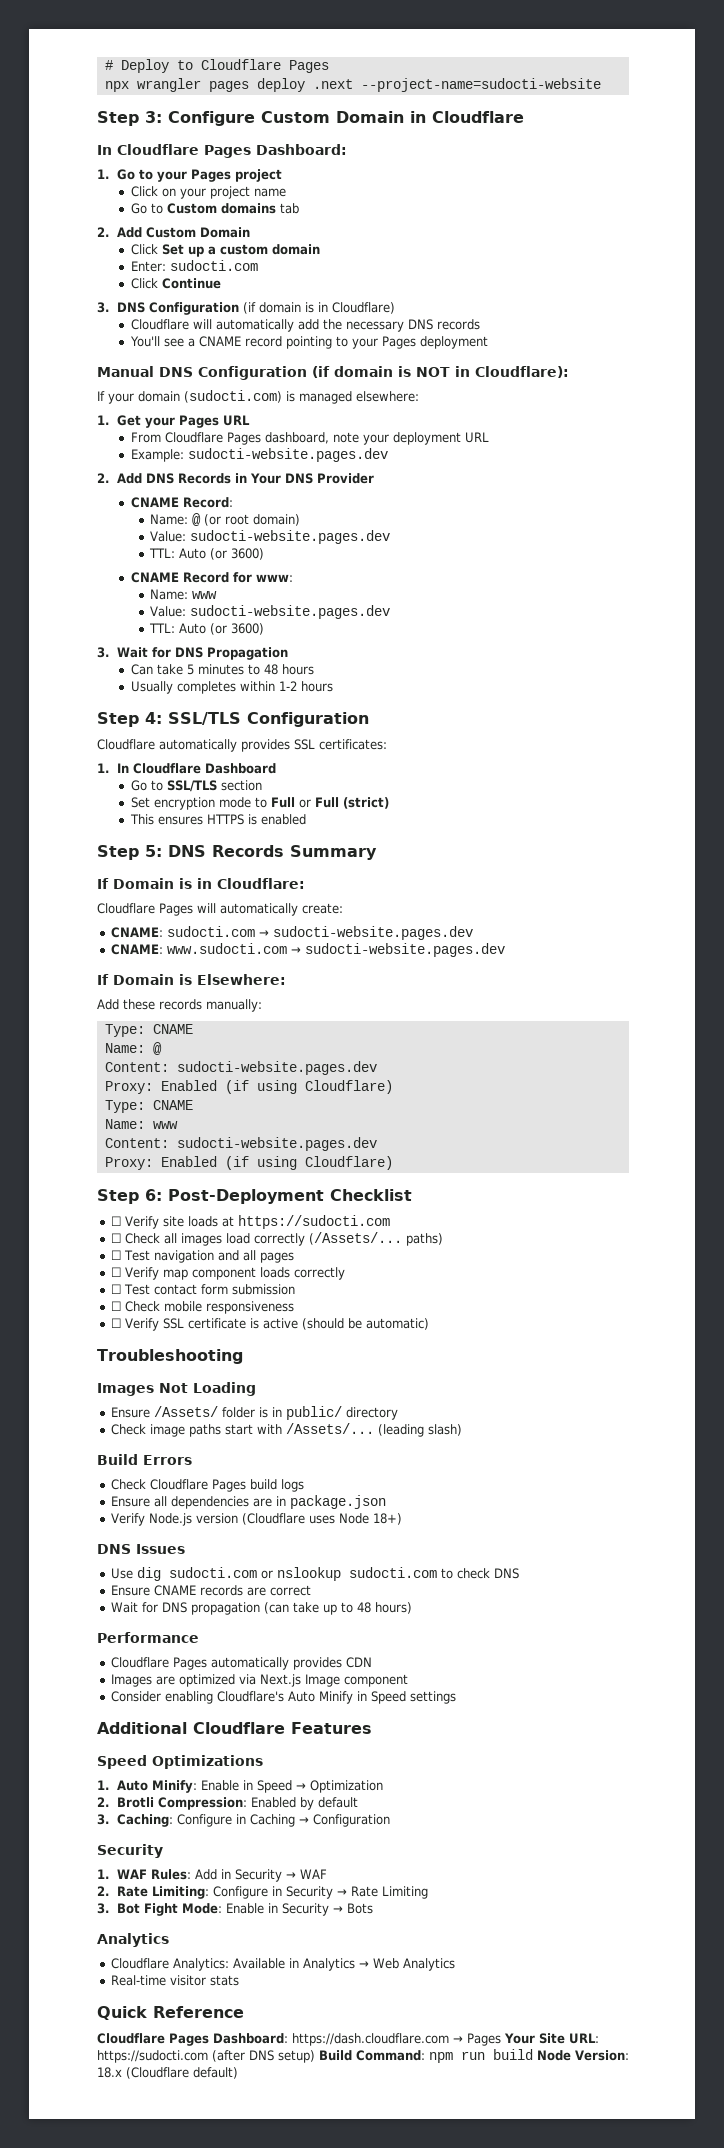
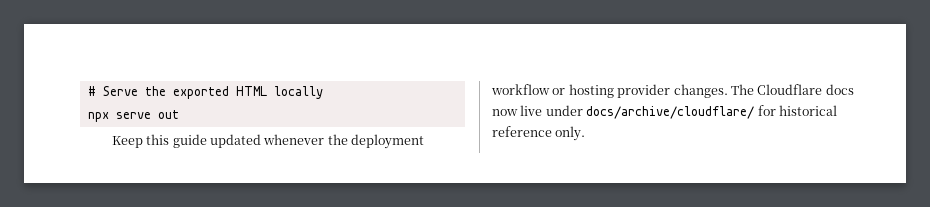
- # Deploy to Cloudflare Pages
- npx wrangler pages deploy .next --project-name=sudocti-website
- Step 3: Configure Custom Domain in Cloudflare
- In Cloudflare Pages Dashboard:
- 1. Go to your Pages project
- Click on your project name
- Go to Custom domains tab
- 2. Add Custom Domain
- Click Set up a custom domain
- Enter: sudocti.com
- Click Continue
- 3. DNS Configuration (if domain is in Cloudflare)
- Cloudflare will automatically add the necessary DNS records
- You'll see a CNAME record pointing to your Pages deployment
- Manual DNS Configuration (if domain is NOT in Cloudflare):
- If your domain (sudocti.com) is managed elsewhere:
- 1. Get your Pages URL
- From Cloudflare Pages dashboard, note your deployment URL
- Example: sudocti-website.pages.dev
- 2. Add DNS Records in Your DNS Provider
- CNAME Record:
- Name: @ (or root domain)
- Value: sudocti-website.pages.dev
- TTL: Auto (or 3600)
- CNAME Record for www:
- Name: www
- Value: sudocti-website.pages.dev
- TTL: Auto (or 3600)
- 3. Wait for DNS Propagation
- Can take 5 minutes to 48 hours
- Usually completes within 1-2 hours
- Step 4: SSL/TLS Configuration
- Cloudflare automatically provides SSL certificates:
- 1. In Cloudflare Dashboard
- Go to SSL/TLS section
- Set encryption mode to Full or Full (strict)
- This ensures HTTPS is enabled
- Step 5: DNS Records Summary
- If Domain is in Cloudflare:
- Cloudflare Pages will automatically create:
- CNAME: sudocti.com → sudocti-website.pages.dev
- CNAME: www.sudocti.com → sudocti-website.pages.dev
- If Domain is Elsewhere:
- Add these records manually:
- Type: CNAME
- Name: @
- Content: sudocti-website.pages.dev
- Proxy: Enabled (if using Cloudflare)
- Type: CNAME
- Name: www
- Content: sudocti-website.pages.dev
- Proxy: Enabled (if using Cloudflare)
- Step 6: Post-Deployment Checklist
- ☐ Verify site loads at https://sudocti.com
- ☐ Check all images load correctly (/Assets/... paths)
- ☐ Test navigation and all pages
- ☐ Verify map component loads correctly
- ☐ Test contact form submission
- ☐ Check mobile responsiveness
- ☐ Verify SSL certificate is active (should be automatic)
- Troubleshooting
- Images Not Loading
- Ensure /Assets/ folder is in public/ directory
- Check image paths start with /Assets/... (leading slash)
- Build Errors
- Check Cloudflare Pages build logs
- Ensure all dependencies are in package.json
- Verify Node.js version (Cloudflare uses Node 18+)
- DNS Issues
- Use dig sudocti.com or nslookup sudocti.com to check DNS
- Ensure CNAME records are correct
- Wait for DNS propagation (can take up to 48 hours)
- Performance
- Cloudflare Pages automatically provides CDN
- Images are optimized via Next.js Image component
- Consider enabling Cloudflare's Auto Minify in Speed settings
- Additional Cloudflare Features
- Speed Optimizations
- 1. Auto Minify: Enable in Speed → Optimization
- 2. Brotli Compression: Enabled by default
- 3. Caching: Configure in Caching → Configuration
- Security
- 1. WAF Rules: Add in Security → WAF
- 2. Rate Limiting: Configure in Security → Rate Limiting
- 3. Bot Fight Mode: Enable in Security → Bots
- Analytics
- Cloudflare Analytics: Available in Analytics → Web Analytics
- Real-time visitor stats
- Quick Reference
- Cloudflare Pages Dashboard: https://dash.cloudflare.com → Pages Your Site URL: https://sudocti.com (after DNS setup) Build Command: npm run build Node Version: 18.x (Cloudflare default)
+ # Serve the exported HTML locally
+ npx serve out
+ Keep this guide updated whenever the deployment workflow or hosting provider changes. The Cloudflare docs now live under docs/archive/cloudflare/ for historical reference only.

